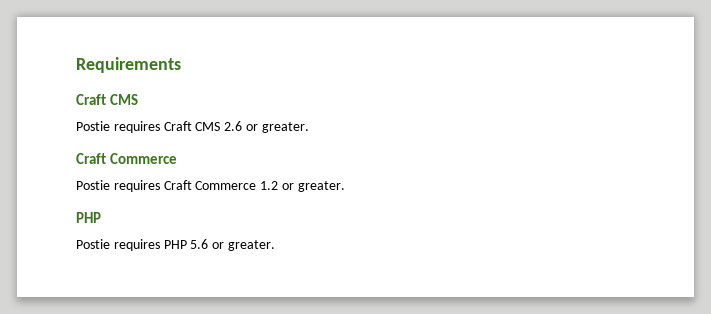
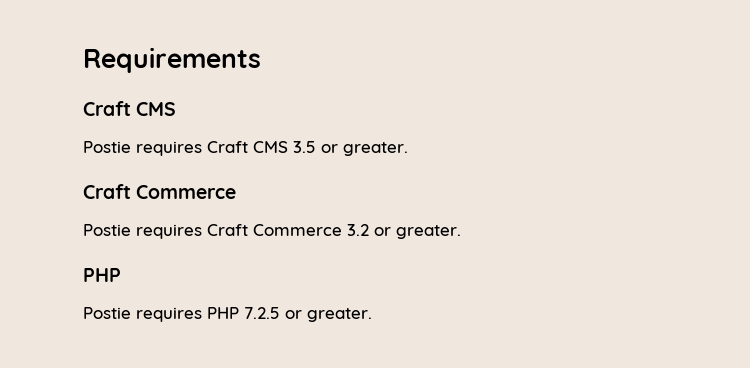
- Postie requires Craft CMS 2.6 or greater.
+ Postie requires Craft CMS 3.5 or greater.
- Postie requires Craft Commerce 1.2 or greater.
+ Postie requires Craft Commerce 3.2 or greater.
- Postie requires PHP 5.6 or greater.
+ Postie requires PHP 7.2.5 or greater.

